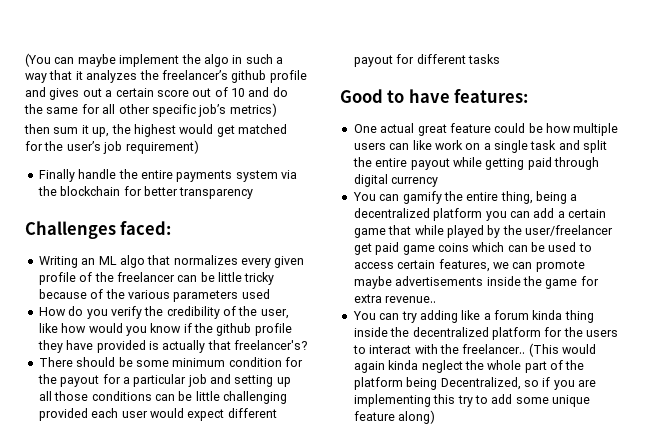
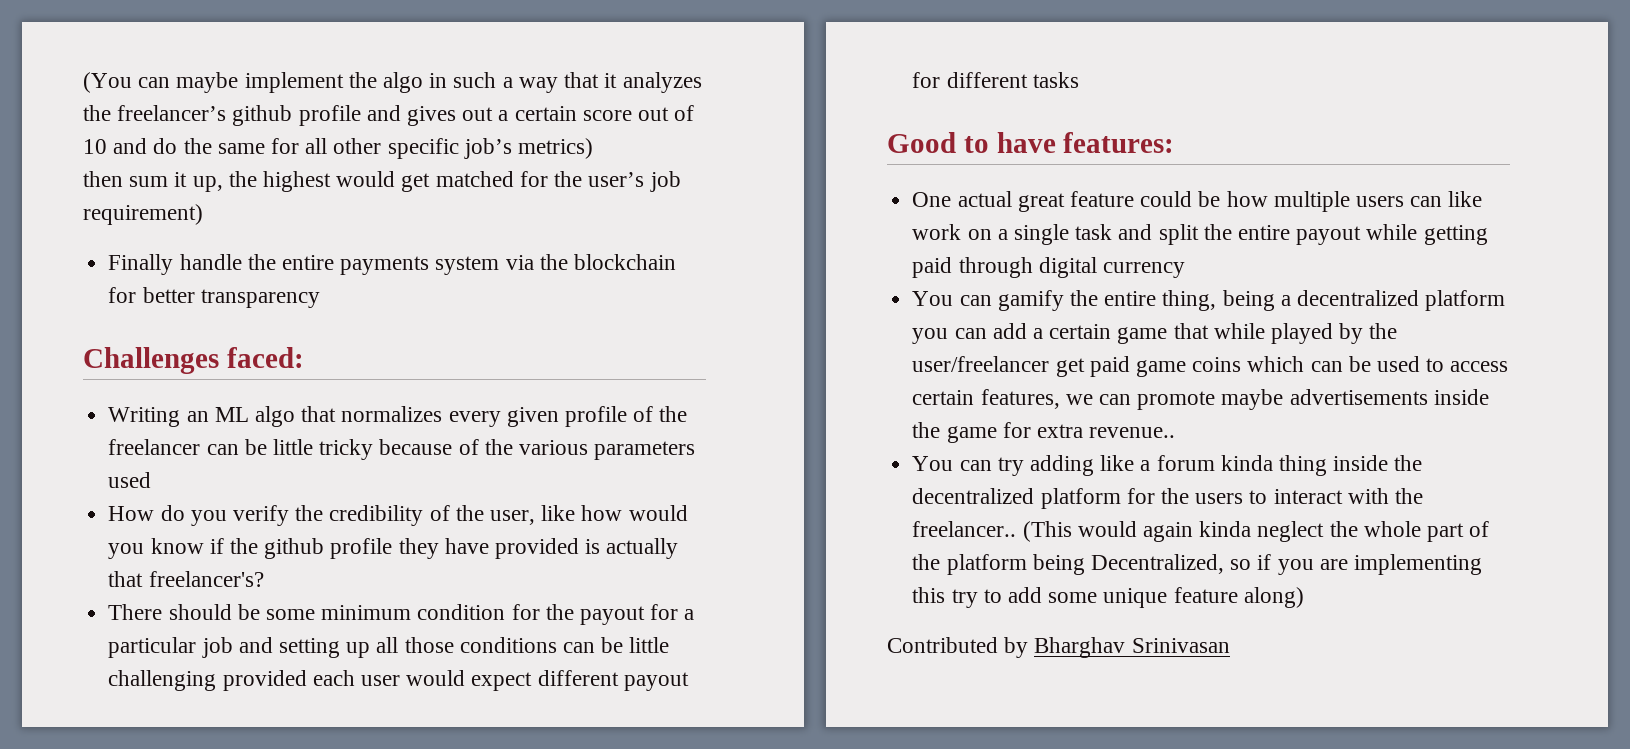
+ Contributed by Bharghav Srinivasan

